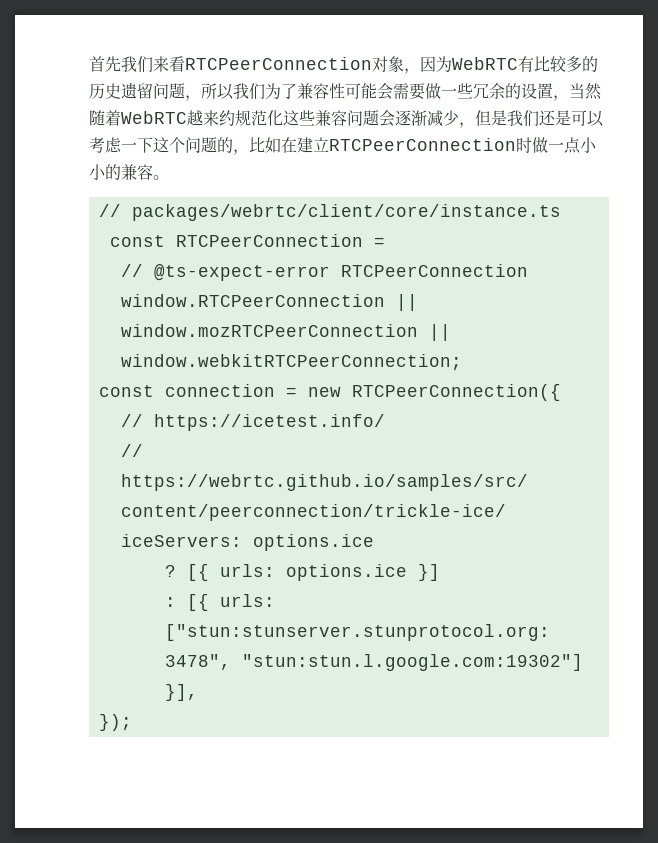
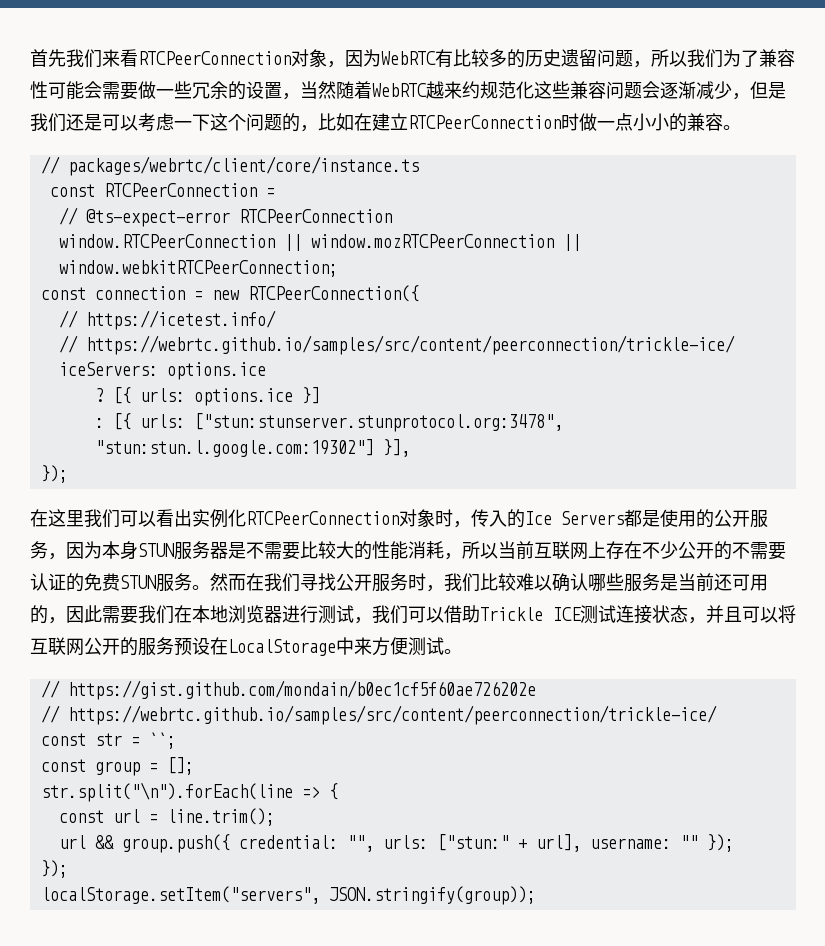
+ 在这里我们可以看出实例化RTCPeerConnection对象时，传入的Ice Servers都是使用的公开服务，因为本身STUN服务器是不需要比较大的性能消耗，所以当前互联网上存在不少公开的不需要认证的免费STUN服务。然而在我们寻找公开服务时，我们比较难以确认哪些服务是当前还可用的，因此需要我们在本地浏览器进行测试，我们可以借助Trickle ICE测试连接状态，并且可以将互联网公开的服务预设在LocalStorage中来方便测试。
+ // https://gist.github.com/mondain/b0ec1cf5f60ae726202e
+ // https://webrtc.github.io/samples/src/content/peerconnection/trickle-ice/
+ const str = ``;
+ const group = [];
+ str.split("\n").forEach(line => {
+ const url = line.trim();
+ url && group.push({ credential: "", urls: ["stun:" + url], username: "" });
+ });
+ localStorage.setItem("servers", JSON.stringify(group));

